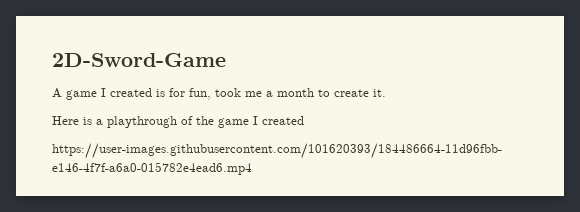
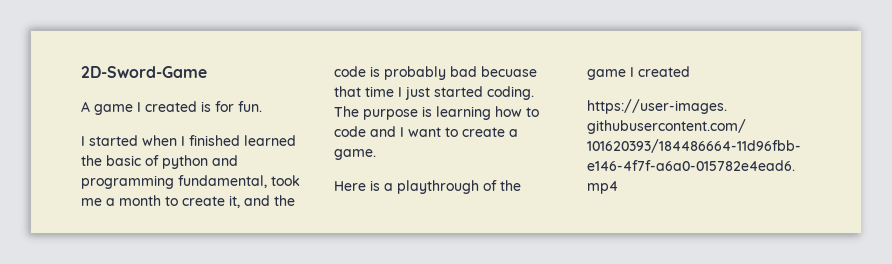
- A game I created is for fun, took me a month to create it.
+ A game I created is for fun.
+ I started when I finished learned the basic of python and programming fundamental, took me a month to create it, and the code is probably bad becuase that time I just started coding. The purpose is learning how to code and I want to create a game.

